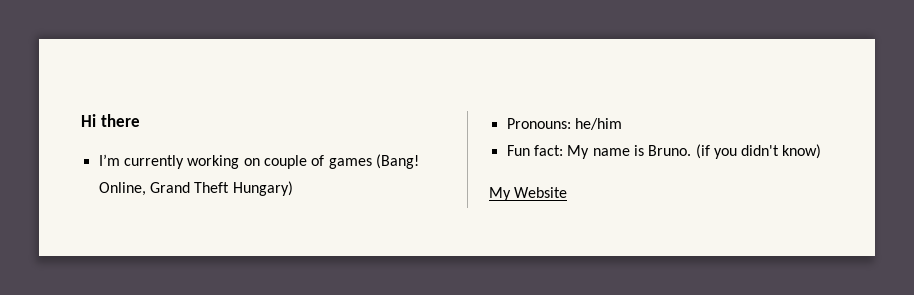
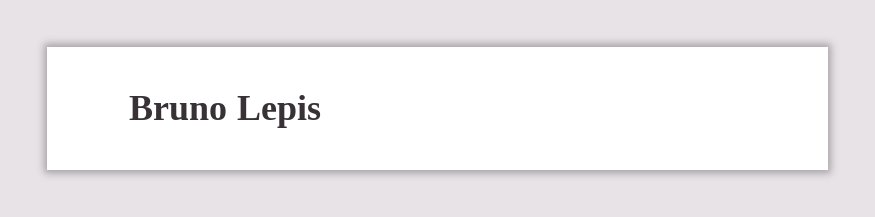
- Hi there
- I’m currently working on couple of games (Bang! Online, Grand Theft Hungary)
- Pronouns: he/him
- Fun fact: My name is Bruno. (if you didn't know)
- My Website
+ Bruno Lepis

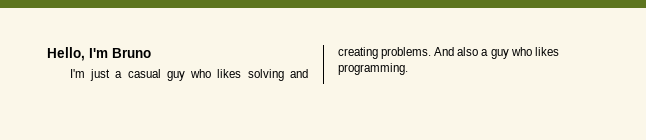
- Bruno Lepis
+ Hello, I'm Bruno
+ I'm just a casual guy who likes solving and creating problems. And also a guy who likes programming.

